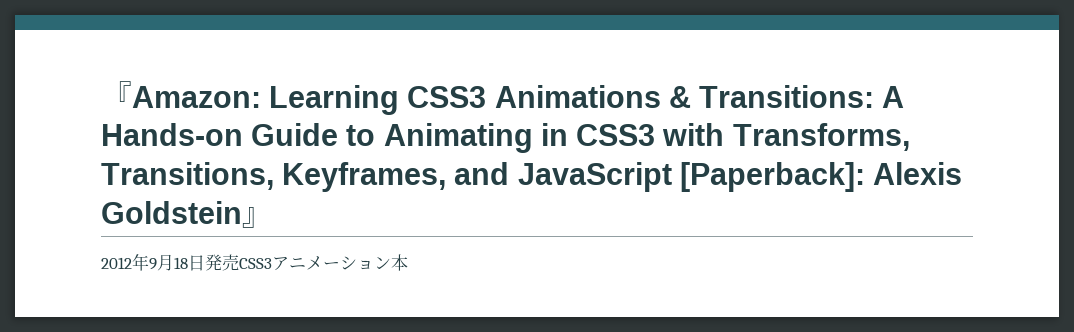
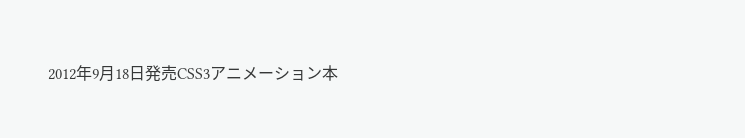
- 『Amazon: Learning CSS3 Animations & Transitions: A Hands-on Guide to Animating in CSS3 with Transforms, Transitions, Keyframes, and JavaScript [Paperback]: Alexis Goldstein』

